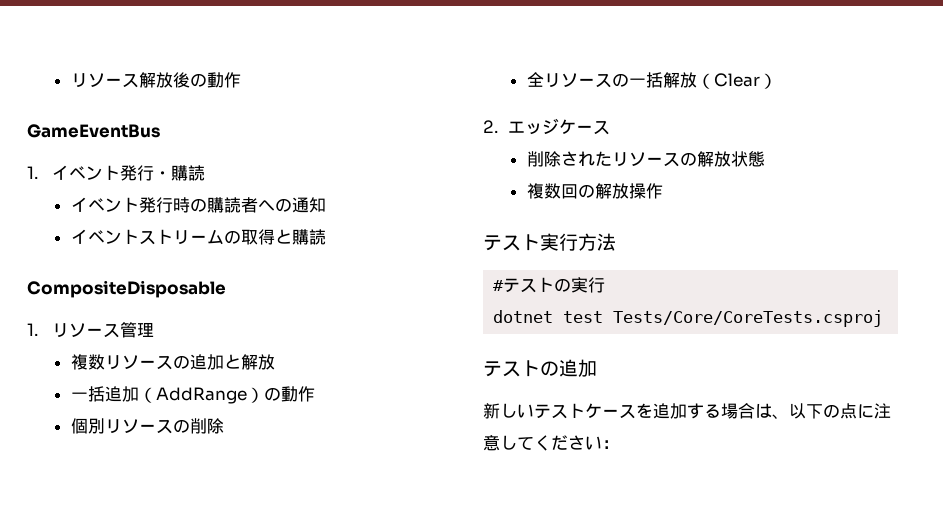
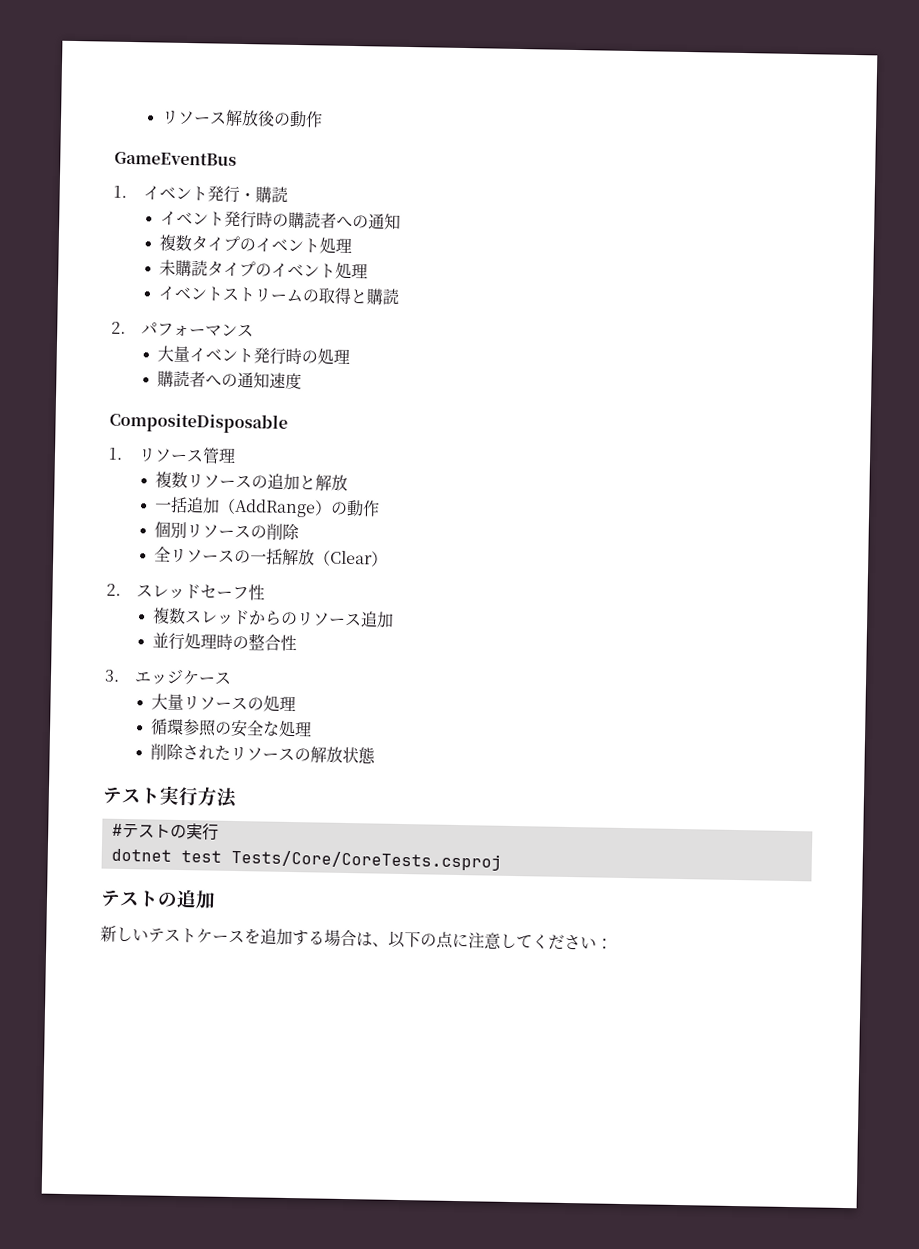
+ 複数タイプのイベント処理
+ 未購読タイプのイベント処理
+ 2.パフォーマンス
+ 大量イベント発行時の処理
+ 購読者への通知速度
- 2.エッジケース
+ 2.スレッドセーフ性
+ 複数スレッドからのリソース追加
+ 並行処理時の整合性
+ 3.エッジケース
+ 大量リソースの処理
+ 循環参照の安全な処理
- 複数回の解放操作

